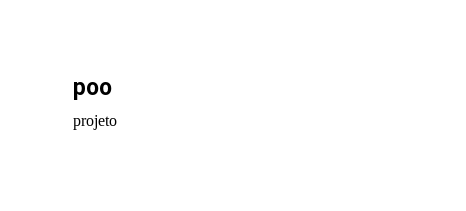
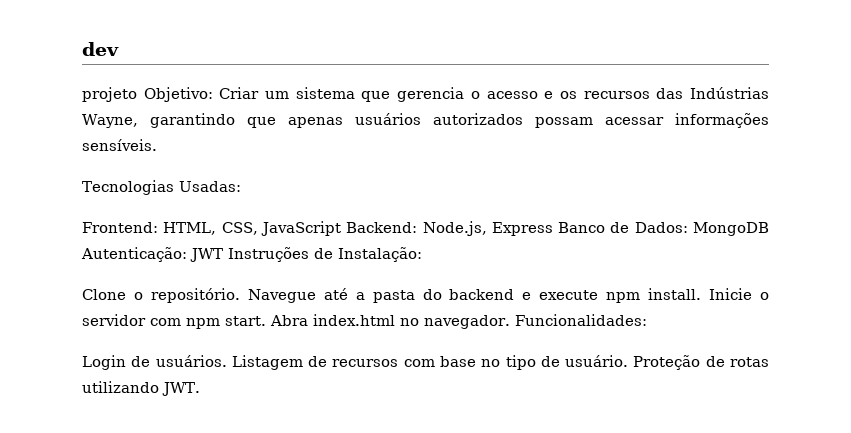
- poo
+ dev
- projeto
+ projeto Objetivo: Criar um sistema que gerencia o acesso e os recursos das Indústrias Wayne, garantindo que apenas usuários autorizados possam acessar informações sensíveis.
+ Tecnologias Usadas:
+ Frontend: HTML, CSS, JavaScript Backend: Node.js, Express Banco de Dados: MongoDB Autenticação: JWT Instruções de Instalação:
+ Clone o repositório. Navegue até a pasta do backend e execute npm install. Inicie o servidor com npm start. Abra index.html no navegador. Funcionalidades:
+ Login de usuários. Listagem de recursos com base no tipo de usuário. Proteção de rotas utilizando JWT.

